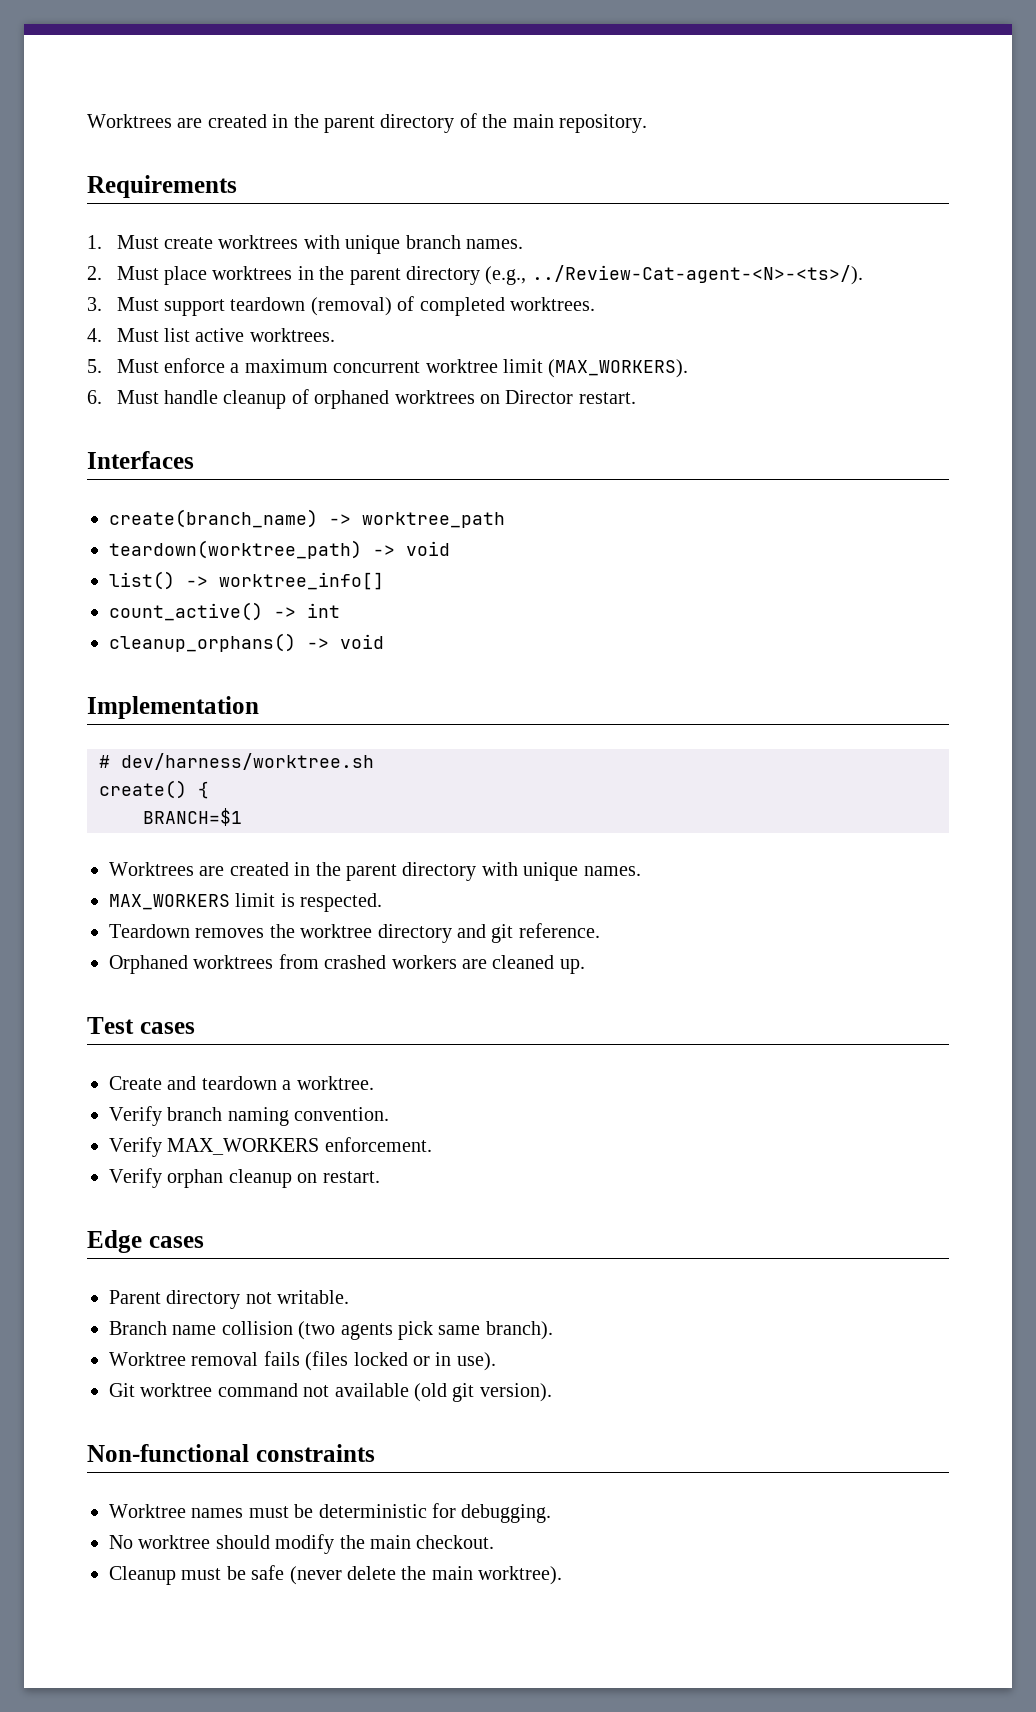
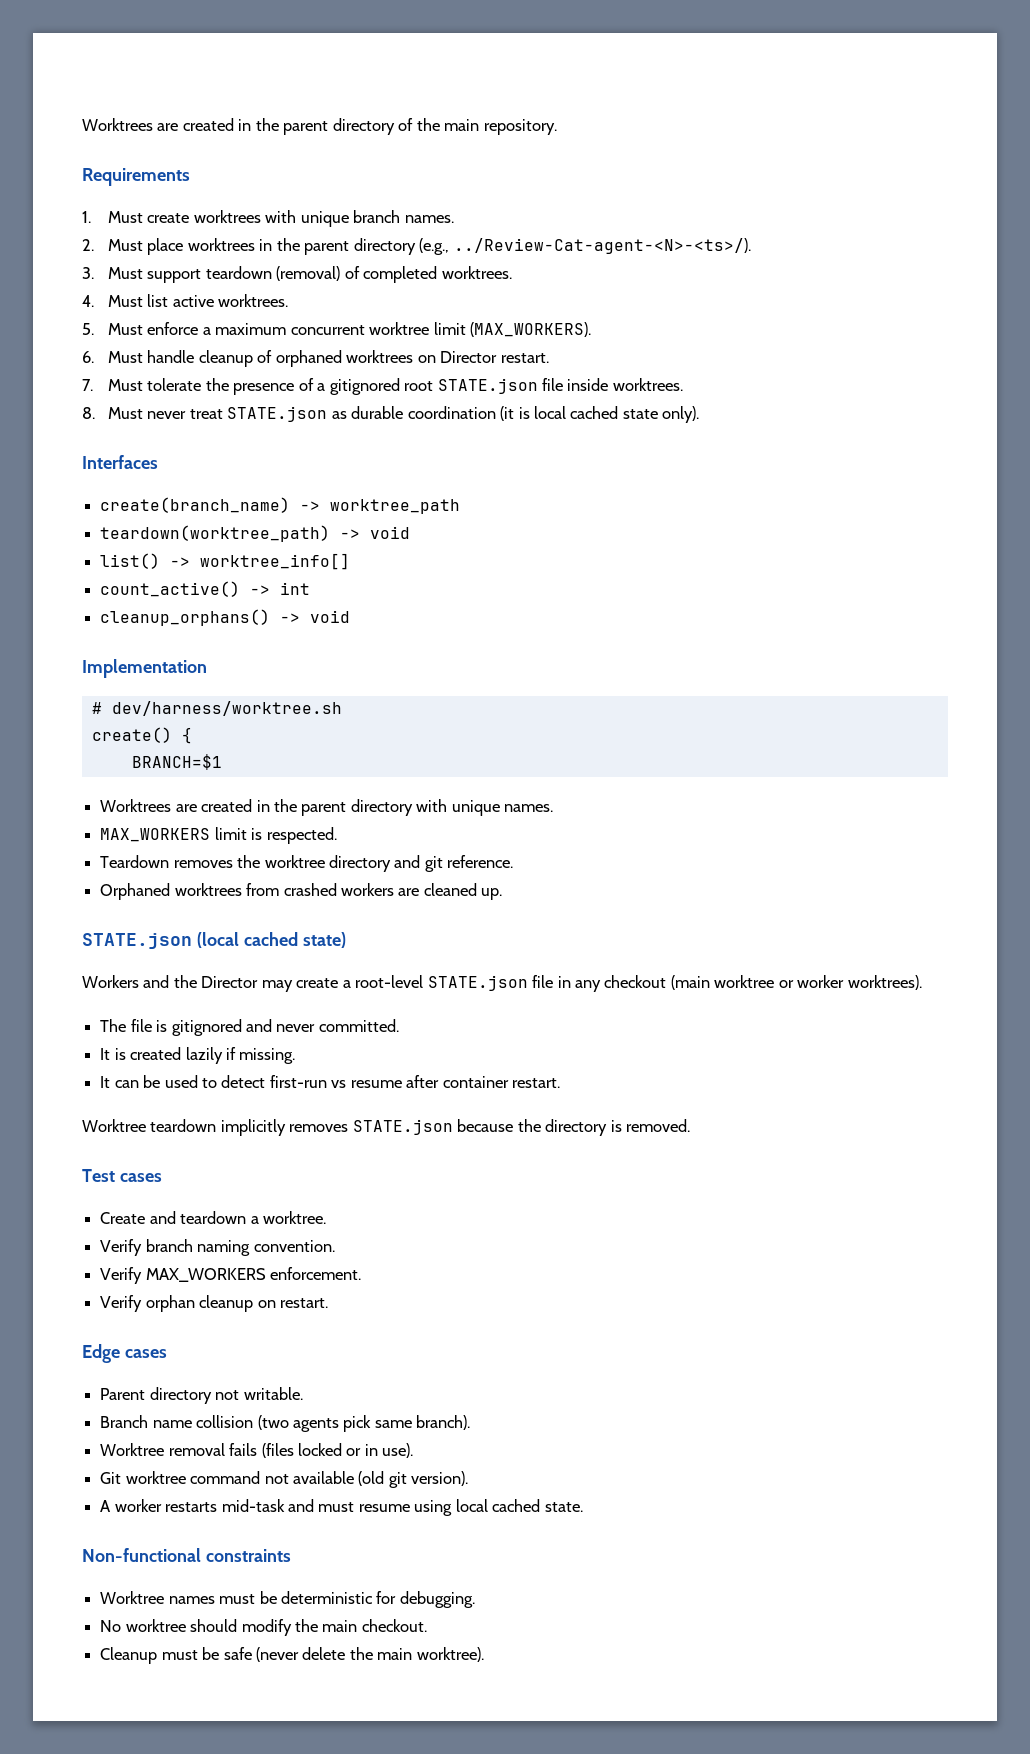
+ 7. Must tolerate the presence of a gitignored root STATE.json file inside worktrees.
+ 8. Must never treat STATE.json as durable coordination (it is local cached state only).
+ STATE.json (local cached state)
+ Workers and the Director may create a root-level STATE.json file in any checkout (main worktree or worker worktrees).
+ The file is gitignored and never committed.
+ It is created lazily if missing.
+ It can be used to detect first-run vs resume after container restart.
+ Worktree teardown implicitly removes STATE.json because the directory is removed.
+ A worker restarts mid-task and must resume using local cached state.

